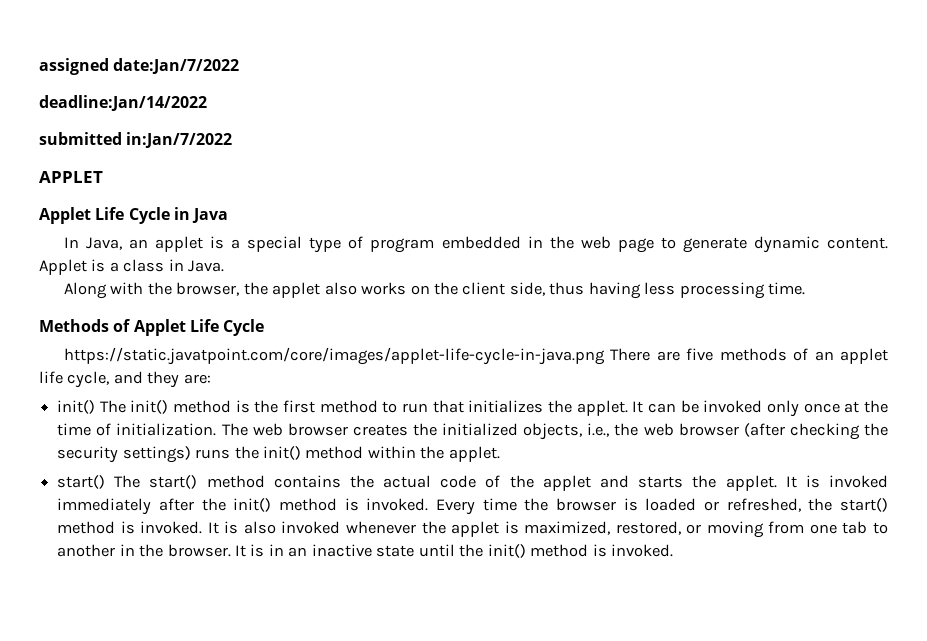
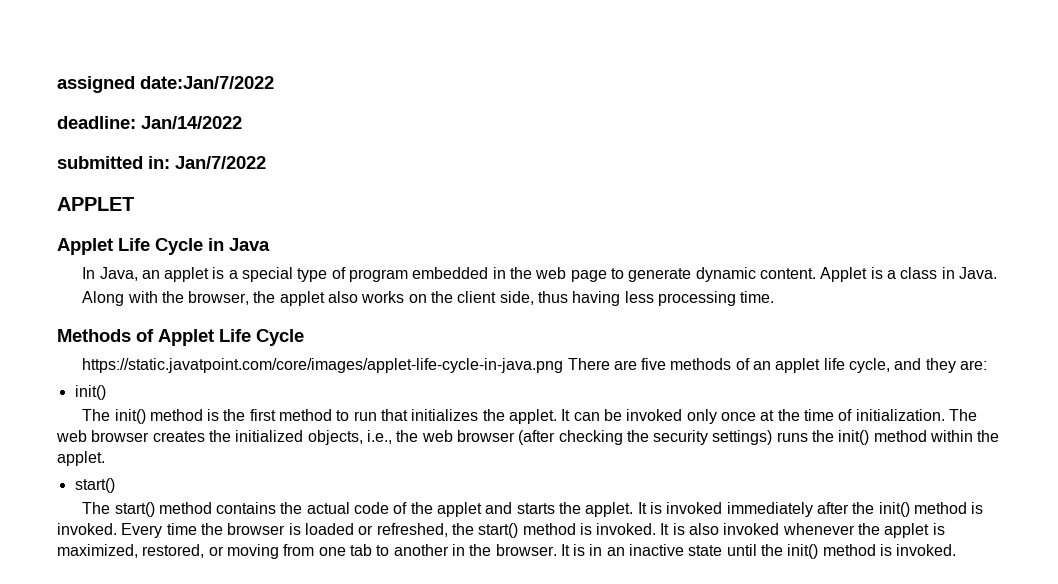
- deadline:Jan/14/2022
+ deadline: Jan/14/2022
- submitted in:Jan/7/2022
+ submitted in: Jan/7/2022
  https://static.javatpoint.com/core/images/applet-life-cycle-in-java.png There are five methods of an applet life cycle, and they are:
- init() The init() method is the first method to run that initializes the applet.
+ init()
+ The init() method is the first method to run that initializes the applet.
  The web browser creates the initialized objects, i.e., the web browser (after checking the security settings) runs the init() method within the applet.
- start() The start() method contains the actual code of the applet and starts the applet.
+ start()
+ The start() method contains the actual code of the applet and starts the applet.

